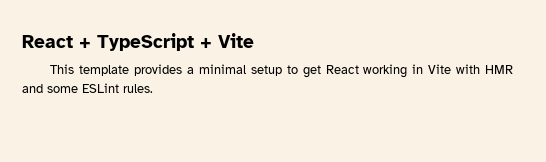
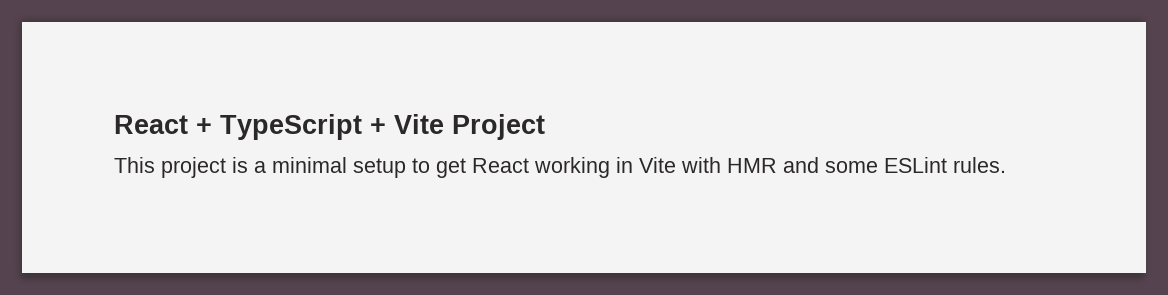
- React + TypeScript + Vite
+ React + TypeScript + Vite Project
- This template provides a minimal setup to get React working in Vite with HMR and some ESLint rules.
+ This project is a minimal setup to get React working in Vite with HMR and some ESLint rules.

